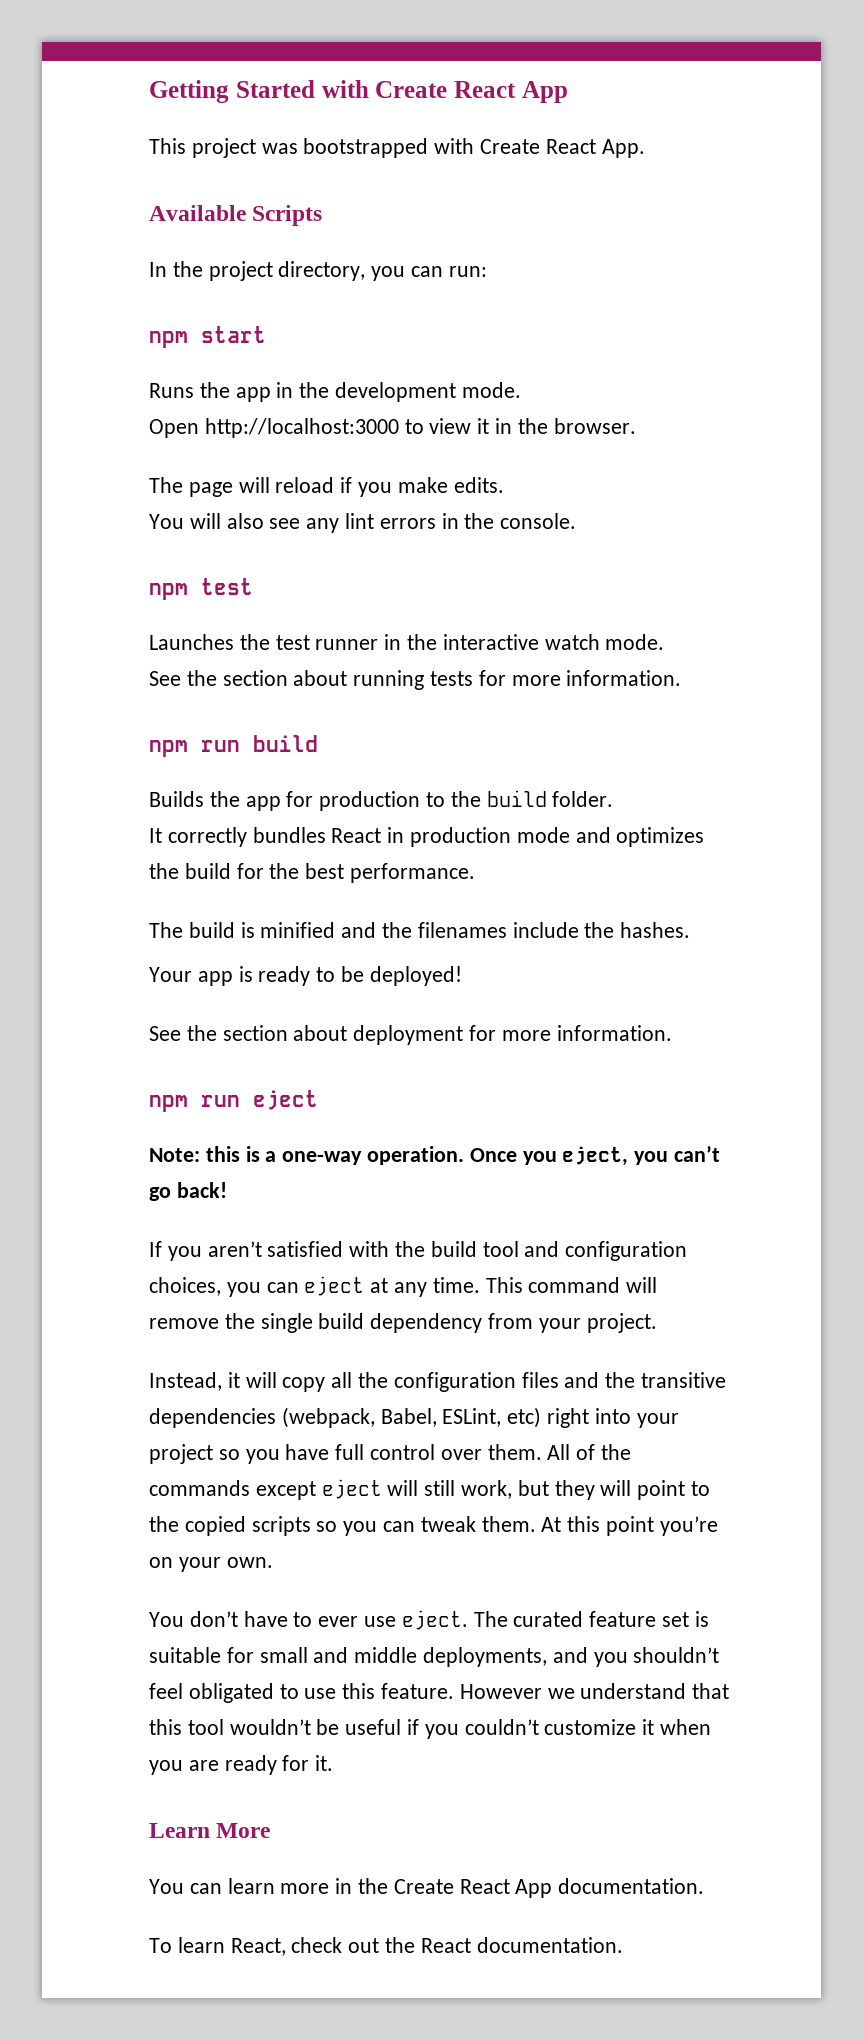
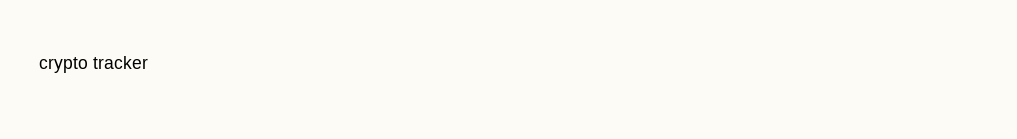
- Getting Started with Create React App
- This project was bootstrapped with Create React App.
- Available Scripts
- In the project directory, you can run:
- npm start
- Runs the app in the development mode.
- Open http://localhost:3000 to view it in the browser.
- The page will reload if you make edits.
- You will also see any lint errors in the console.
- npm test
- Launches the test runner in the interactive watch mode.
- See the section about running tests for more information.
- npm run build
- Builds the app for production to the build folder.
- It correctly bundles React in production mode and optimizes the build for the best performance.
- The build is minified and the filenames include the hashes.
- Your app is ready to be deployed!
- See the section about deployment for more information.
- npm run eject
- Note: this is a one-way operation. Once you eject, you can’t go back!
- If you aren’t satisfied with the build tool and configuration choices, you can eject at any time. This command will remove the single build dependency from your project.
- Instead, it will copy all the configuration files and the transitive dependencies (webpack, Babel, ESLint, etc) right into your project so you have full control over them. All of the commands except eject will still work, but they will point to the copied scripts so you can tweak them. At this point you’re on your own.
- You don’t have to ever use eject. The curated feature set is suitable for small and middle deployments, and you shouldn’t feel obligated to use this feature. However we understand that this tool wouldn’t be useful if you couldn’t customize it when you are ready for it.
- Learn More
- You can learn more in the Create React App documentation.
- To learn React, check out the React documentation.
+ crypto tracker

